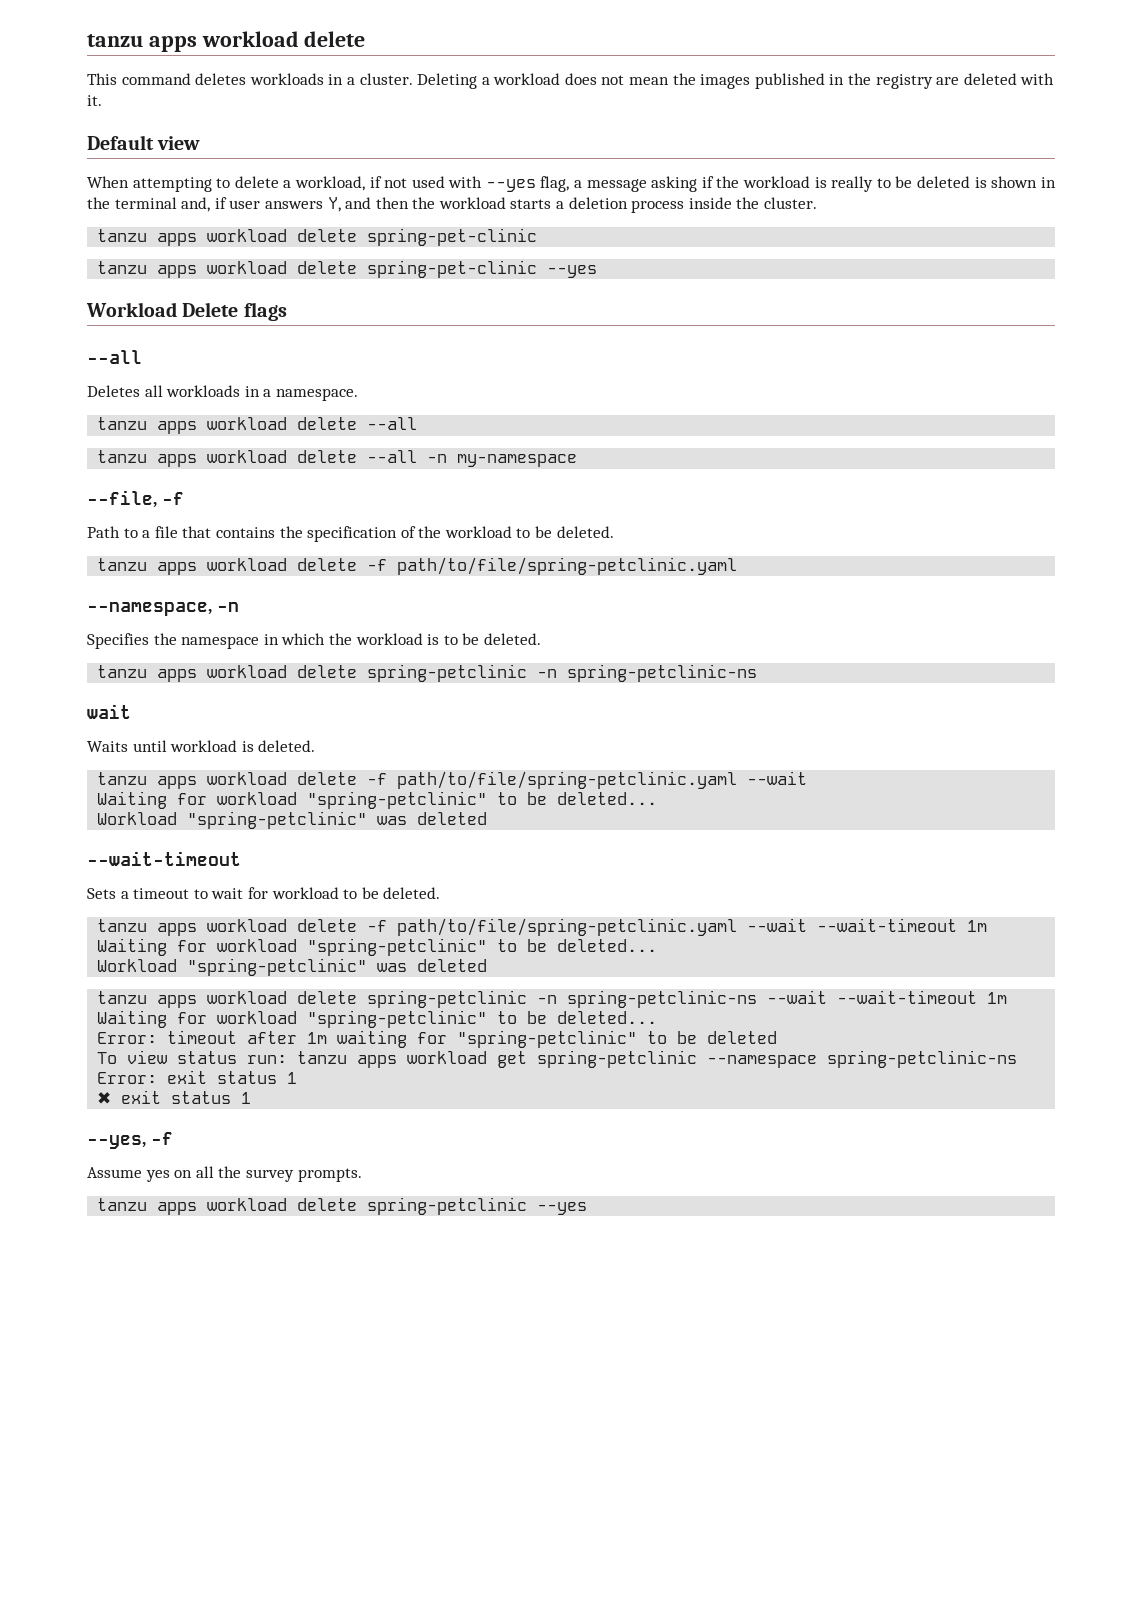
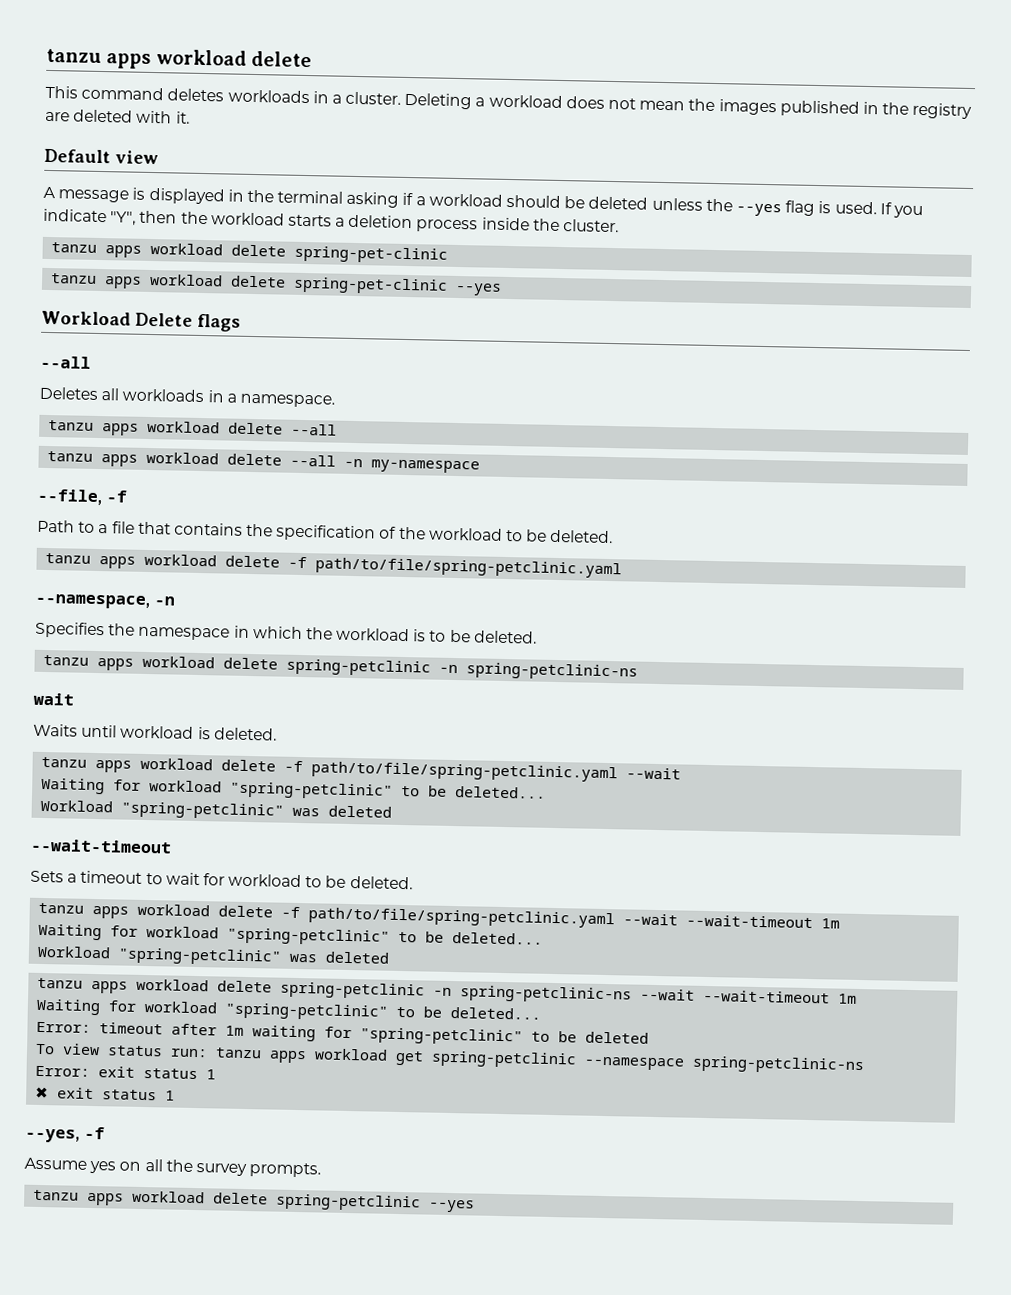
- When attempting to delete a workload, if not used with --yes flag, a message asking if the workload is really to be deleted is shown in the terminal and, if user answers Y, and then the workload starts a deletion process inside the cluster.
+ A message is displayed in the terminal asking if a workload should be deleted unless the --yes flag is used. If you indicate "Y", then the workload starts a deletion process inside the cluster.

